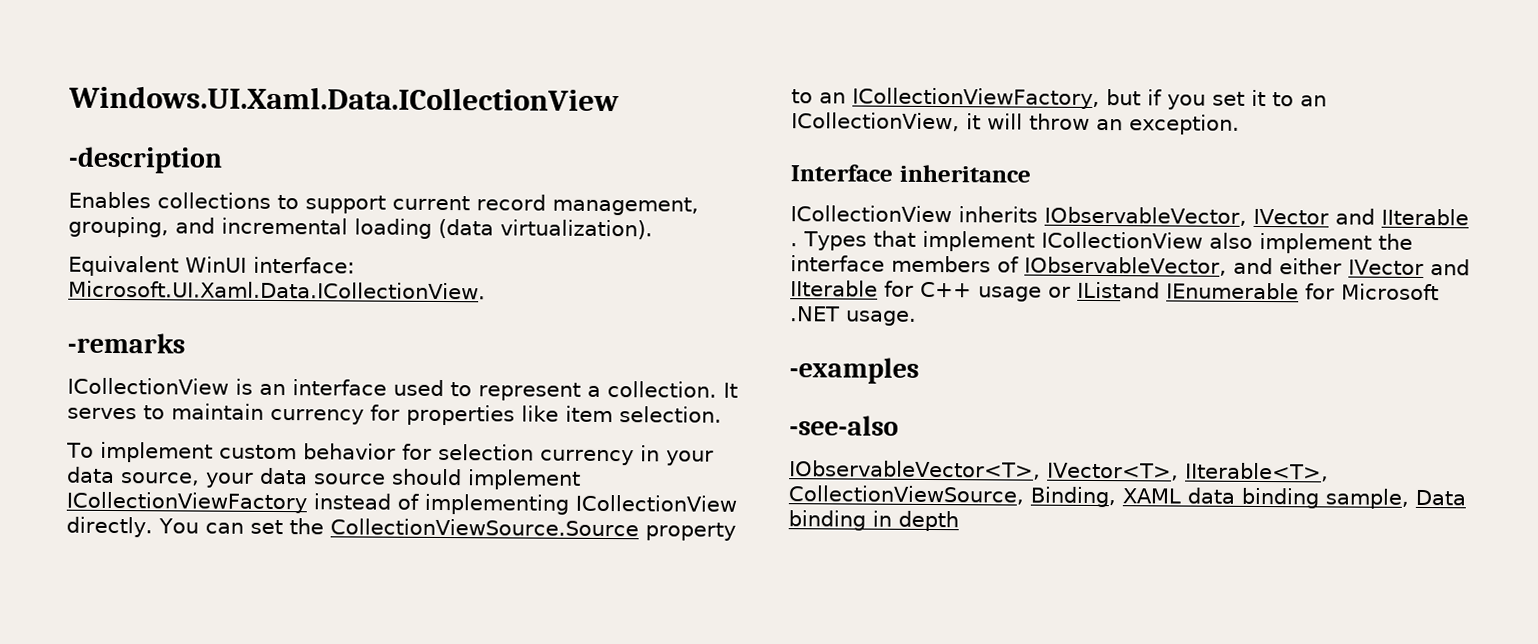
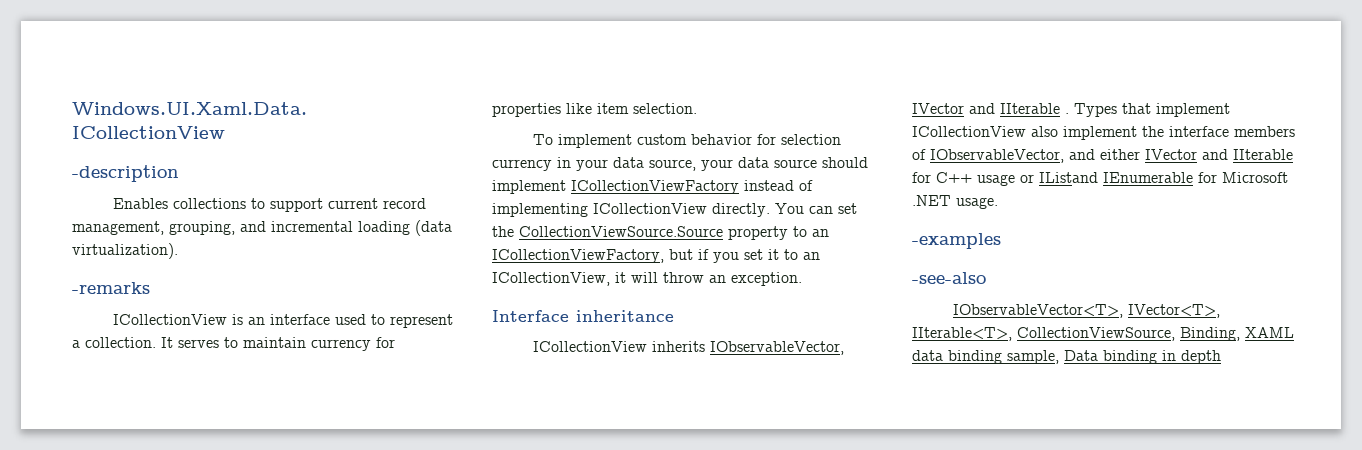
- Equivalent WinUI interface: Microsoft.UI.Xaml.Data.ICollectionView.

